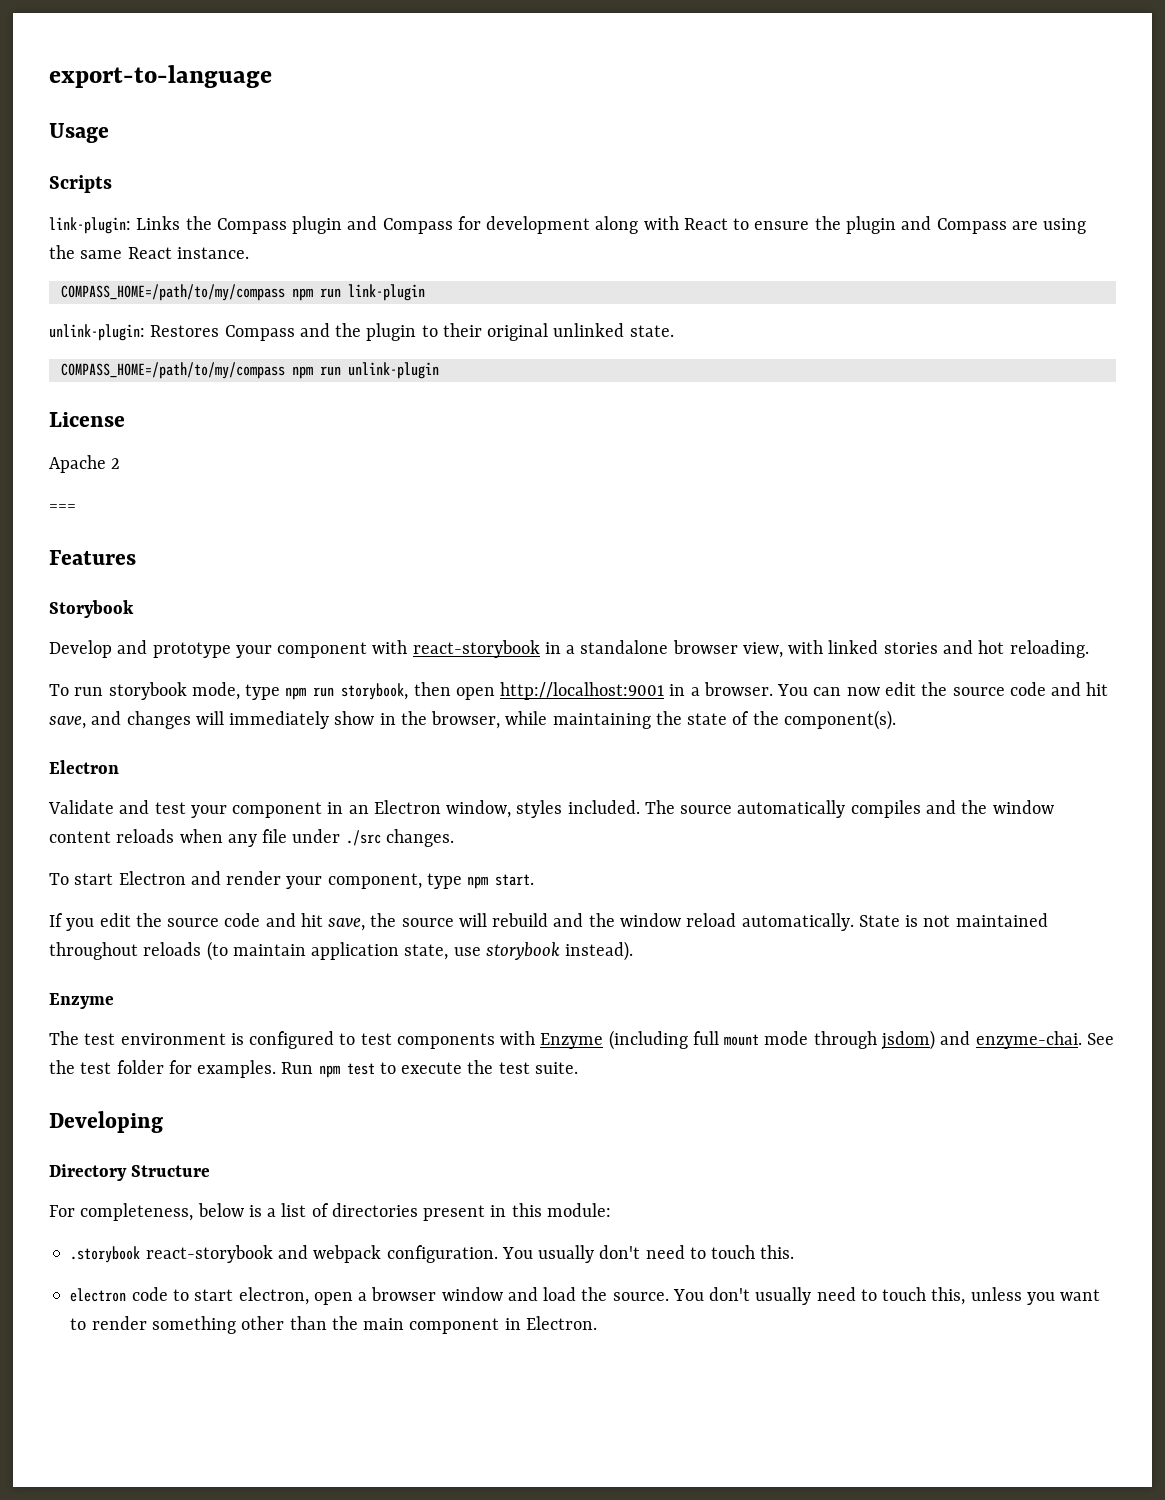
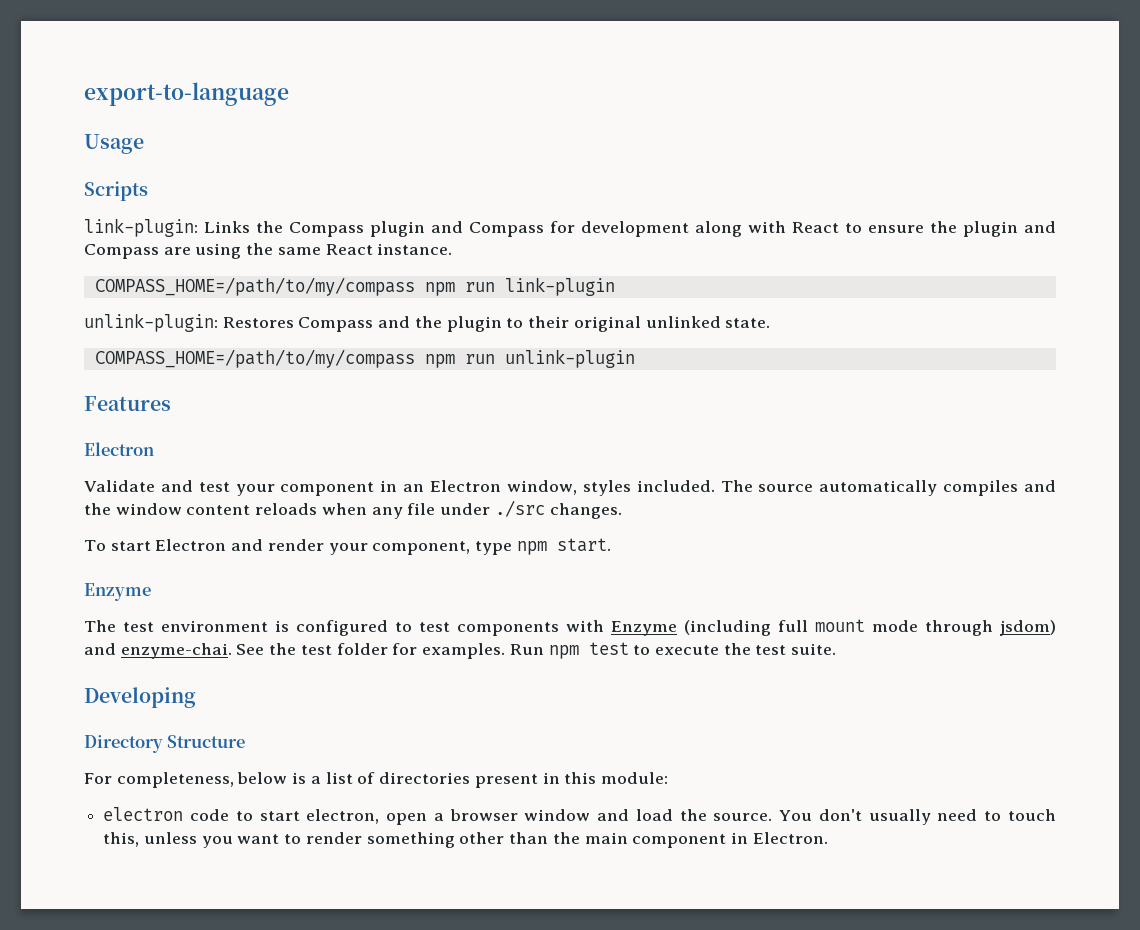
- License
- Apache 2
- ===
  Features
- Storybook
- Develop and prototype your component with react-storybook in a standalone browser view, with linked stories and hot reloading.
- To run storybook mode, type npm run storybook, then open http://localhost:9001 in a browser. You can now edit the source code and hit save, and changes will immediately show in the browser, while maintaining the state of the component(s).
- If you edit the source code and hit save, the source will rebuild and the window reload automatically. State is not maintained throughout reloads (to maintain application state, use storybook instead).
- .storybook react-storybook and webpack configuration. You usually don't need to touch this.

